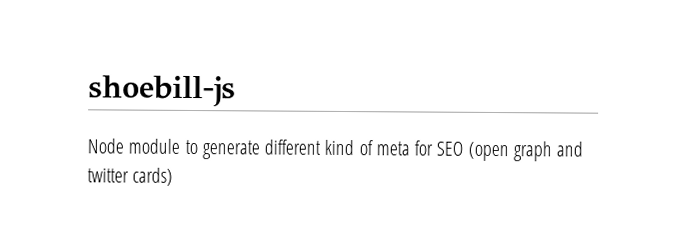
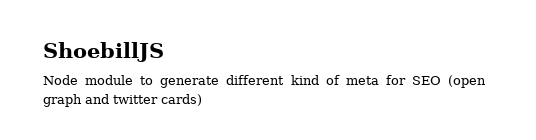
- shoebill-js
+ ShoebillJS

